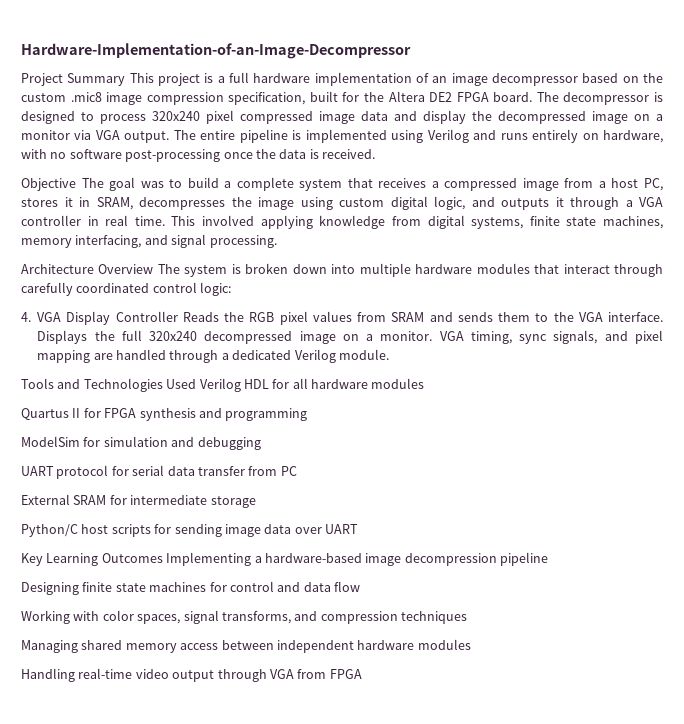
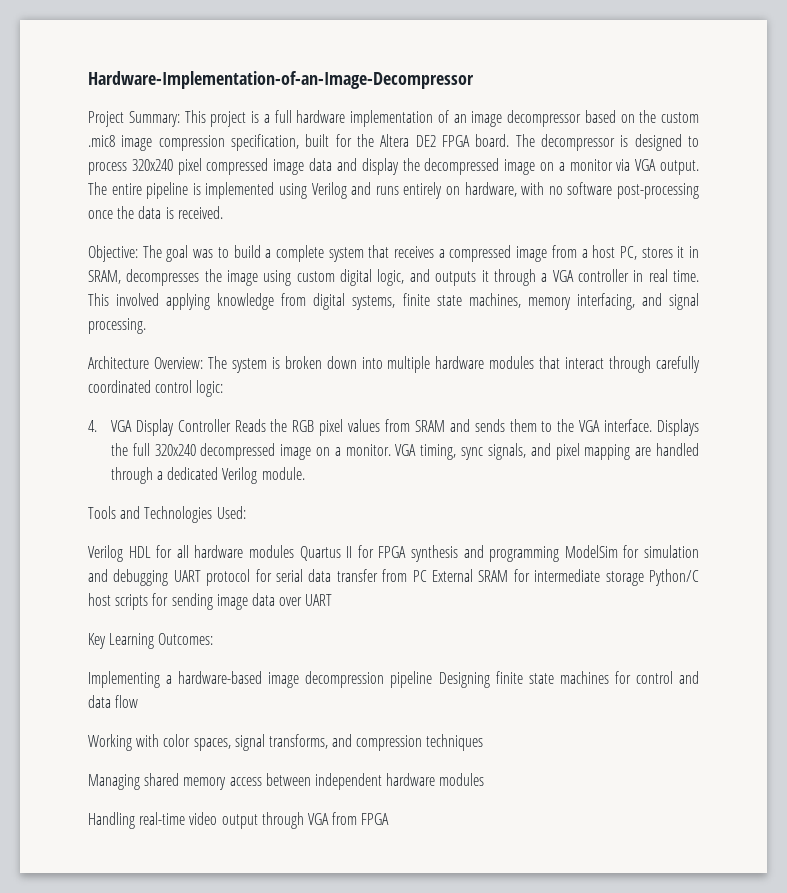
- Project Summary This project is a full hardware implementation of an image decompressor based on the custom .mic8 image compression specification, built for the Altera DE2 FPGA board.
+ Project Summary: This project is a full hardware implementation of an image decompressor based on the custom .mic8 image compression specification, built for the Altera DE2 FPGA board.
- Objective The goal was to build a complete system that receives a compressed image from a host PC, stores it in SRAM, decompresses the image using custom digital logic, and outputs it through a VGA controller in real time.
+ Objective: The goal was to build a complete system that receives a compressed image from a host PC, stores it in SRAM, decompresses the image using custom digital logic, and outputs it through a VGA controller in real time.
- Architecture Overview The system is broken down into multiple hardware modules that interact through carefully coordinated control logic:
+ Architecture Overview: The system is broken down into multiple hardware modules that interact through carefully coordinated control logic:
- Tools and Technologies Used Verilog HDL for all hardware modules
- Quartus II for FPGA synthesis and programming
- ModelSim for simulation and debugging
- UART protocol for serial data transfer from PC
- External SRAM for intermediate storage
- Python/C host scripts for sending image data over UART
+ Tools and Technologies Used:
+ Verilog HDL for all hardware modules Quartus II for FPGA synthesis and programming ModelSim for simulation and debugging UART protocol for serial data transfer from PC External SRAM for intermediate storage Python/C host scripts for sending image data over UART
- Key Learning Outcomes Implementing a hardware-based image decompression pipeline
- Designing finite state machines for control and data flow
+ Key Learning Outcomes:
+ Implementing a hardware-based image decompression pipeline Designing finite state machines for control and data flow

